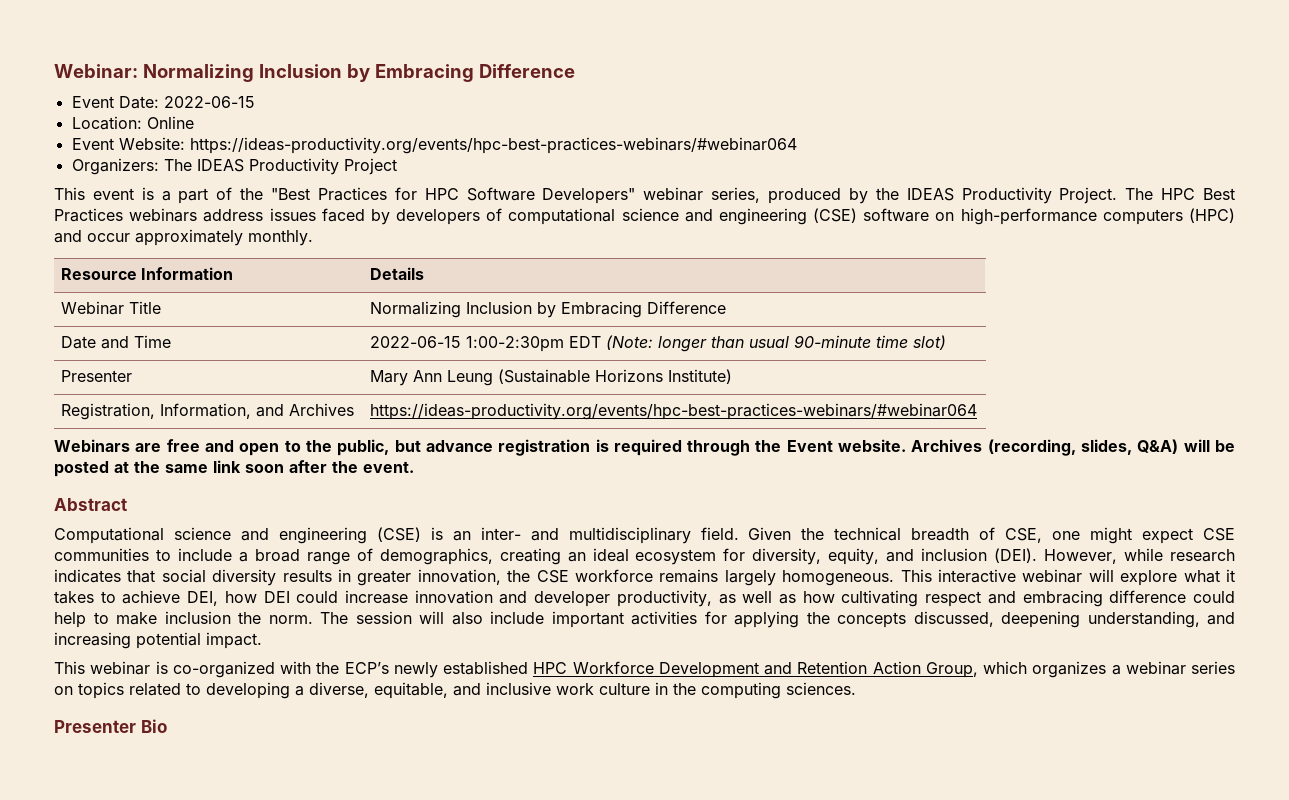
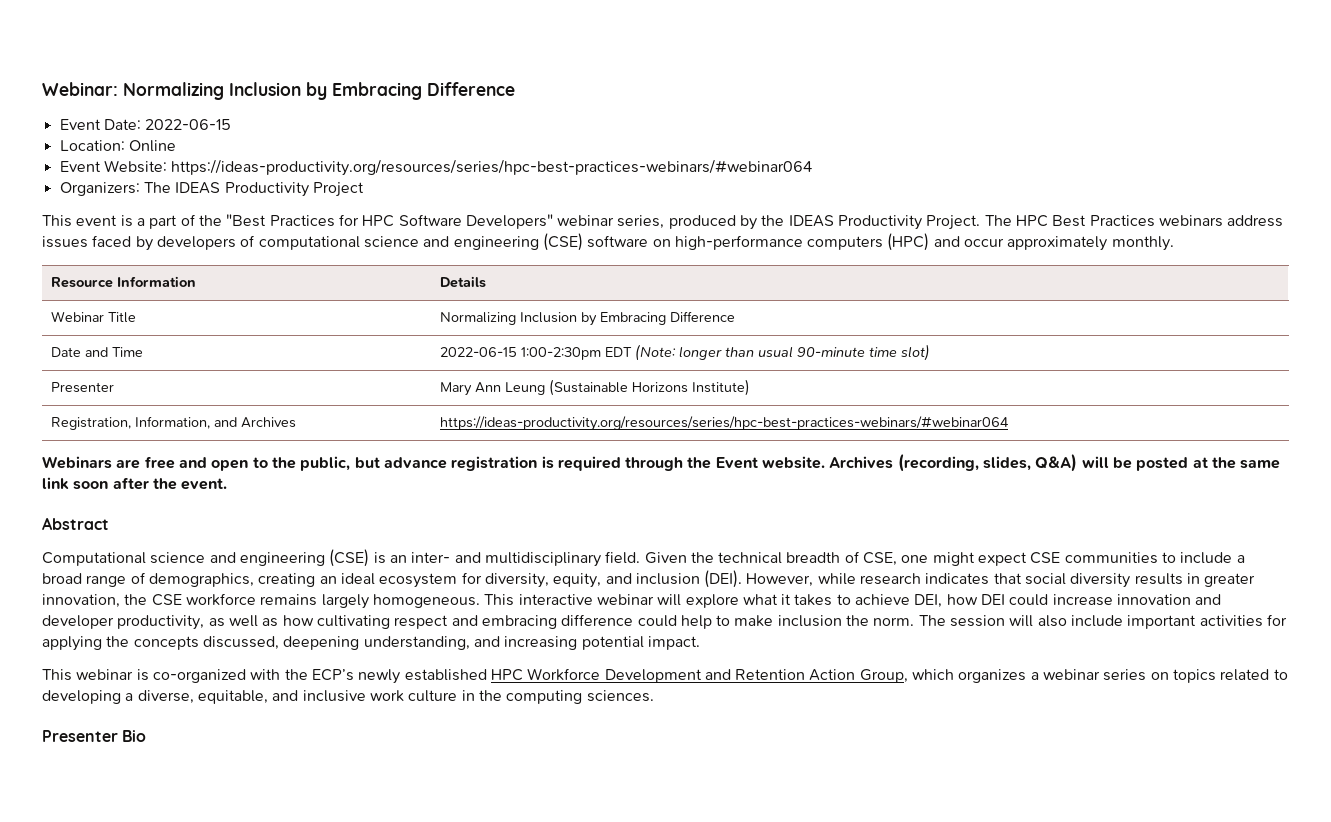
- Event Website: https://ideas-productivity.org/events/hpc-best-practices-webinars/#webinar064
+ Event Website: https://ideas-productivity.org/resources/series/hpc-best-practices-webinars/#webinar064
- Registration, Information, and Archives | https://ideas-productivity.org/events/hpc-best-practices-webinars/#webinar064
+ Registration, Information, and Archives | https://ideas-productivity.org/resources/series/hpc-best-practices-webinars/#webinar064

